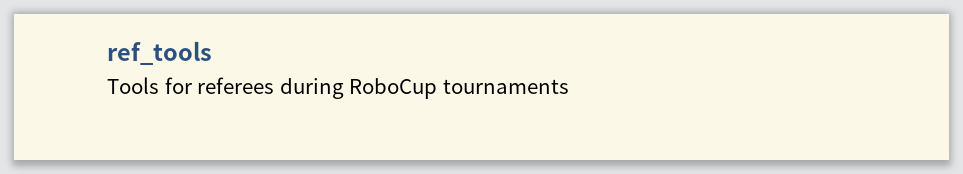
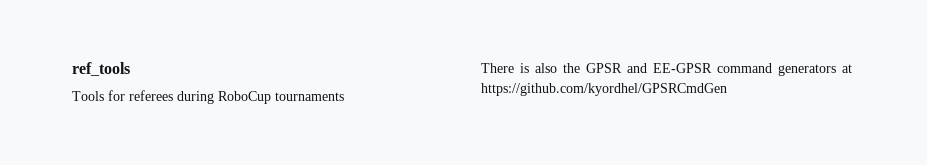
+ There is also the GPSR and EE-GPSR command generators at https://github.com/kyordhel/GPSRCmdGen

